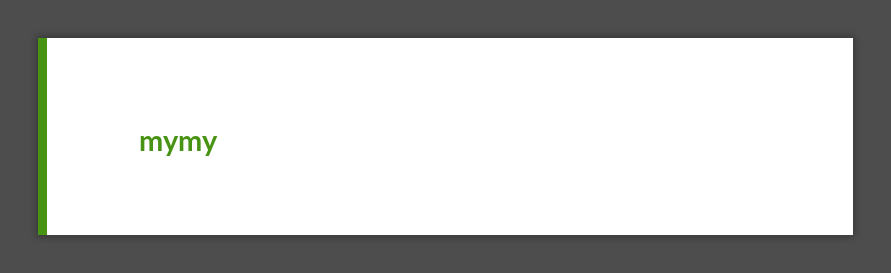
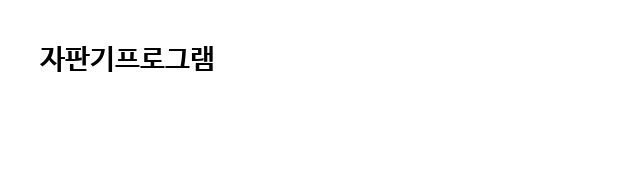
- mymy
+ 자판기프로그램

